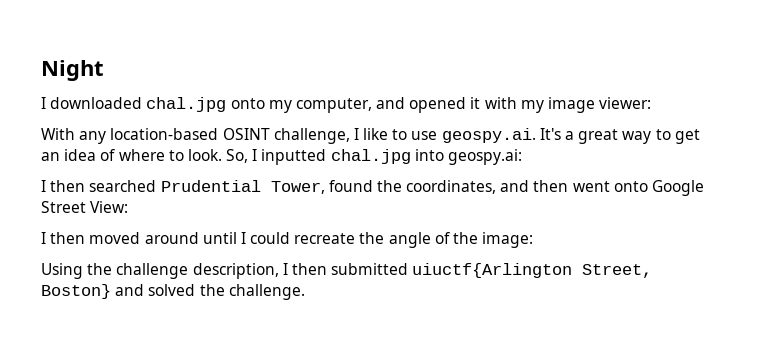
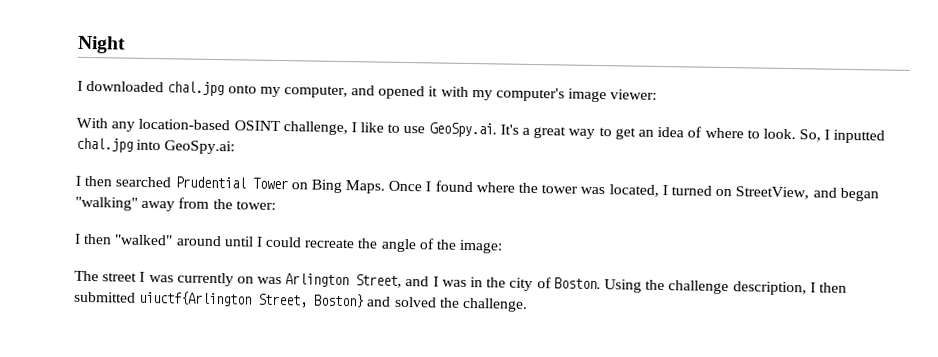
- I downloaded chal.jpg onto my computer, and opened it with my image viewer:
+ I downloaded chal.jpg onto my computer, and opened it with my computer's image viewer:
- With any location-based OSINT challenge, I like to use geospy.ai. It's a great way to get an idea of where to look.
+ With any location-based OSINT challenge, I like to use GeoSpy.ai. It's a great way to get an idea of where to look.
- So, I inputted chal.jpg into geospy.ai:
+ So, I inputted chal.jpg into GeoSpy.ai:
- I then searched Prudential Tower, found the coordinates, and then went onto Google Street View:
- I then moved around until I could recreate the angle of the image:
+ I then searched Prudential Tower on Bing Maps. Once I found where the tower was located, I turned on StreetView, and began "walking" away from the tower:
+ I then "walked" around until I could recreate the angle of the image:
+ The street I was currently on was Arlington Street, and I was in the city of Boston.

